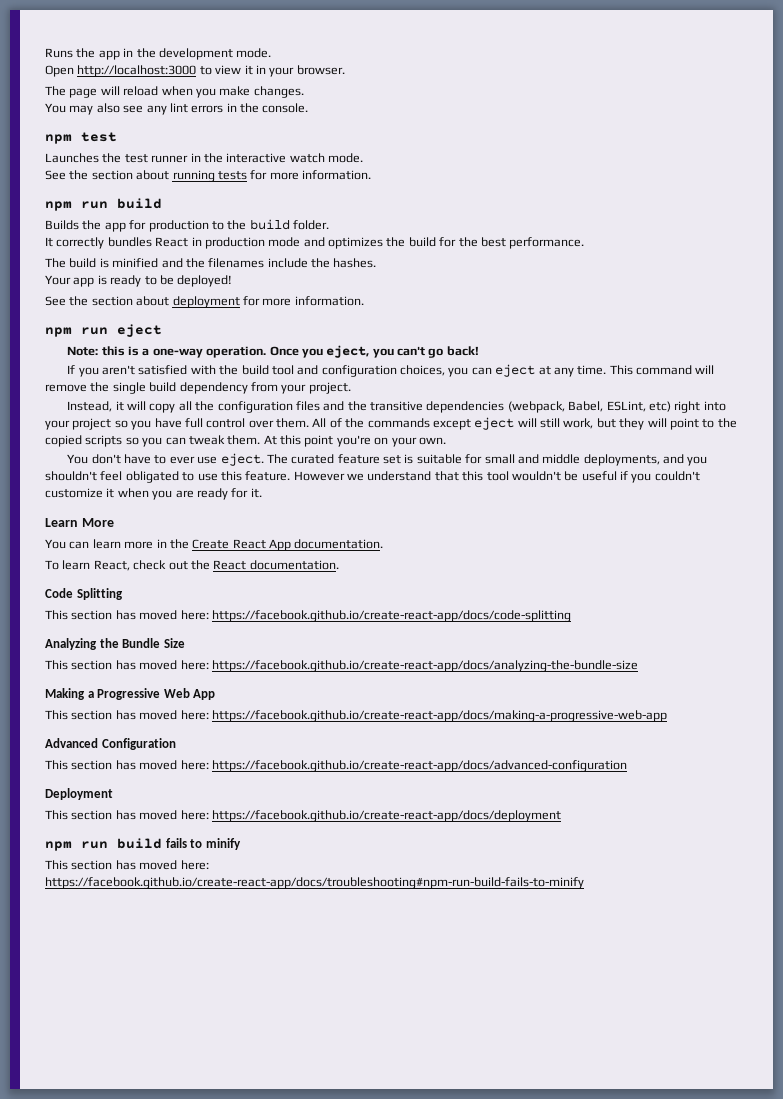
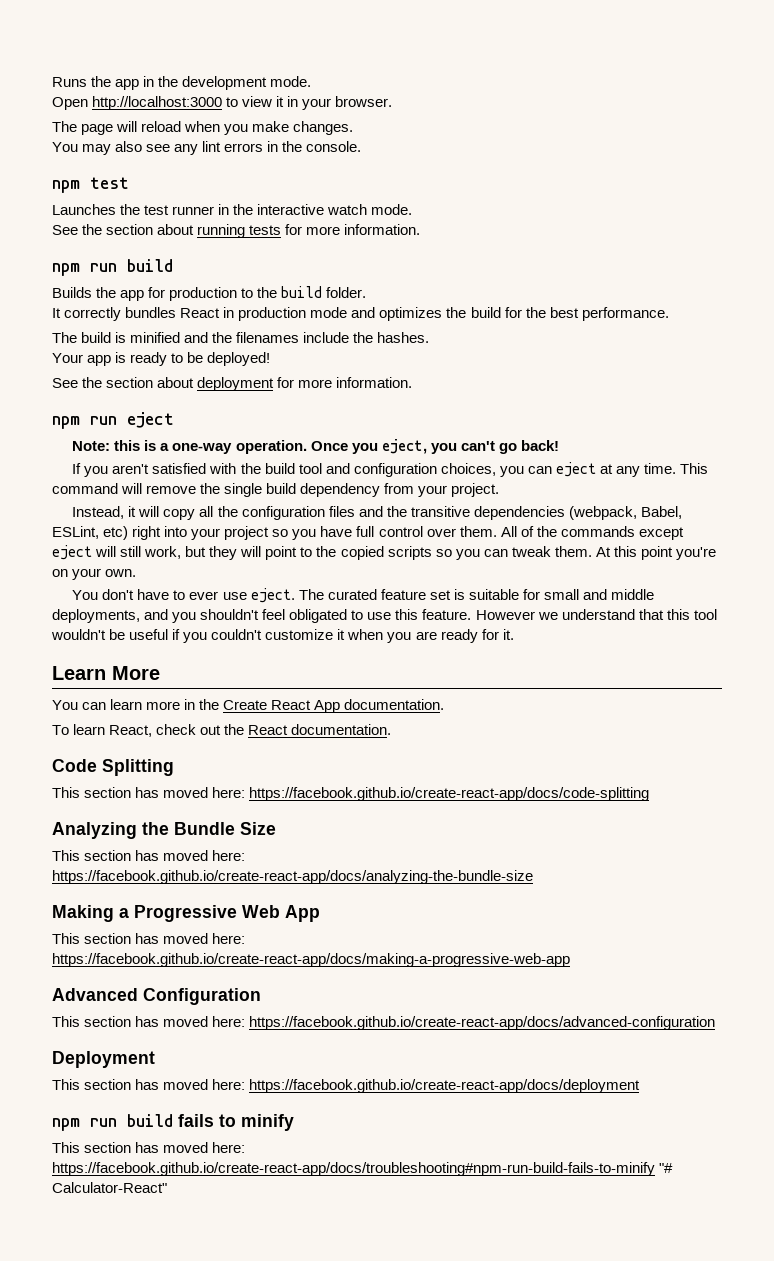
- This section has moved here: https://facebook.github.io/create-react-app/docs/troubleshooting#npm-run-build-fails-to-minify
+ This section has moved here: https://facebook.github.io/create-react-app/docs/troubleshooting#npm-run-build-fails-to-minify "# Calculator-React"

